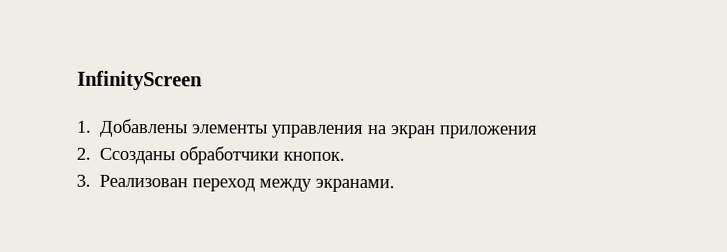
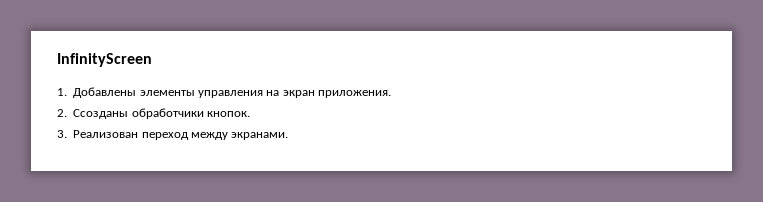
- 1. Добавлены элементы управления на экран приложения
+ 1. Добавлены элементы управления на экран приложения.

